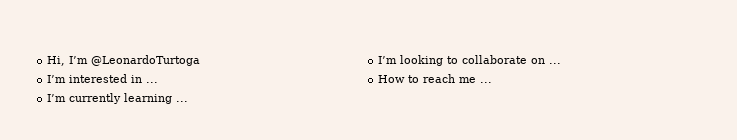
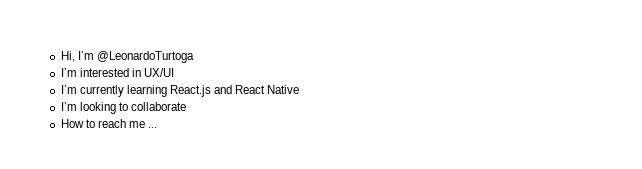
- I’m interested in ...
+ I’m interested in UX/UI
- I’m currently learning ...
+ I’m currently learning React.js and React Native
- I’m looking to collaborate on ...
+ I’m looking to collaborate

